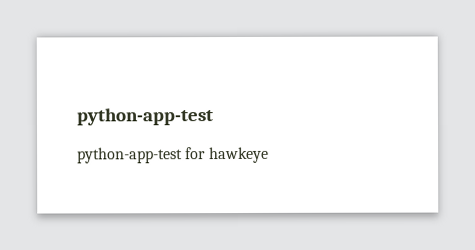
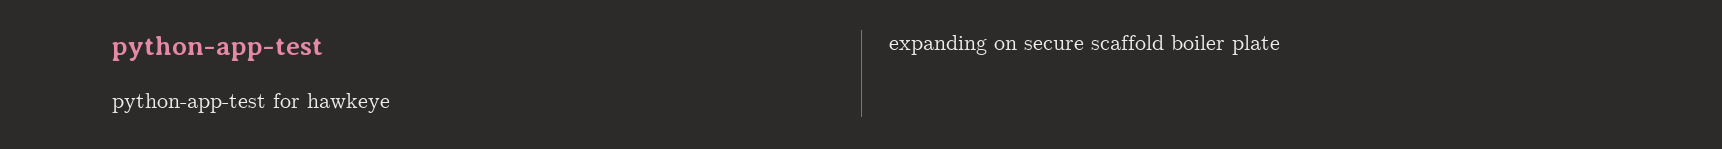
+ expanding on secure scaffold boiler plate

